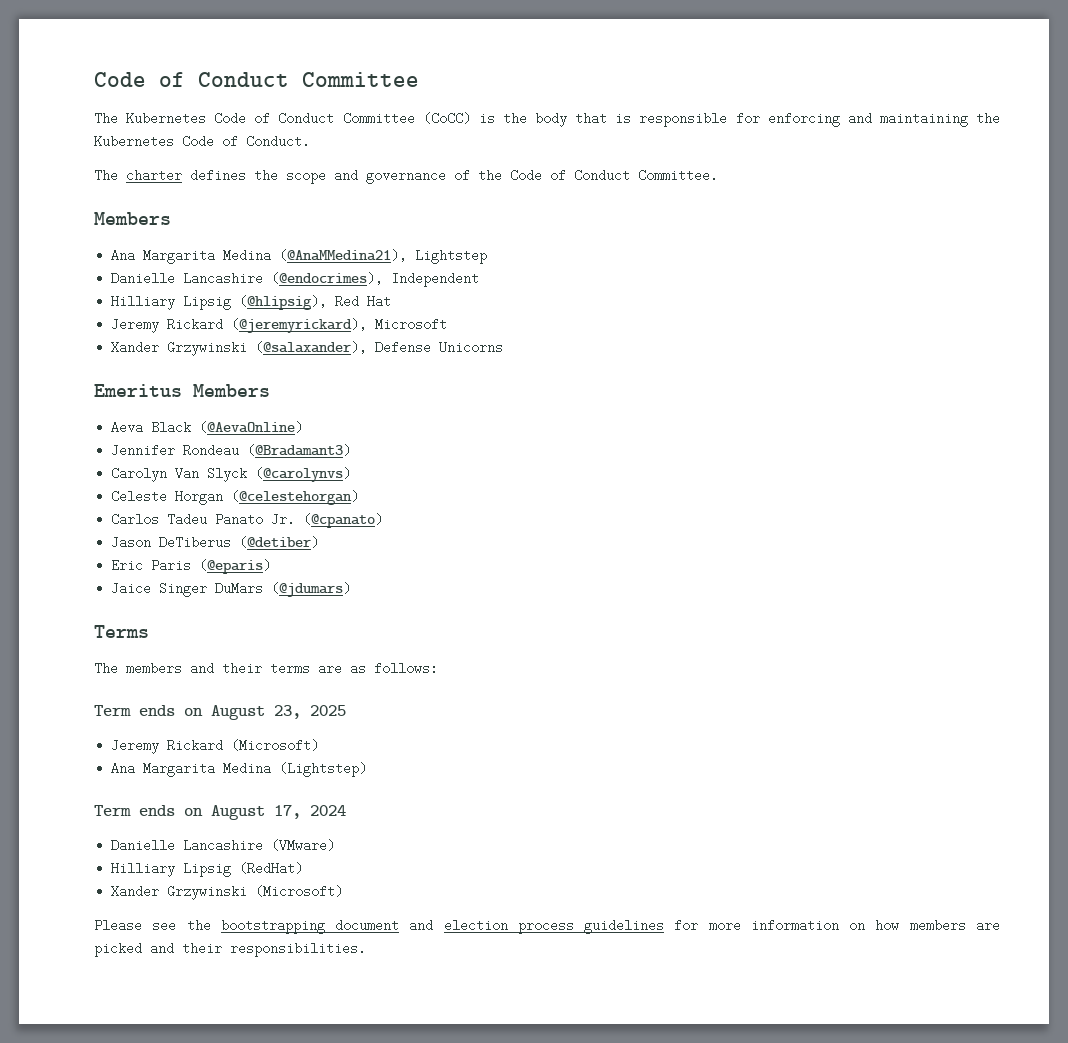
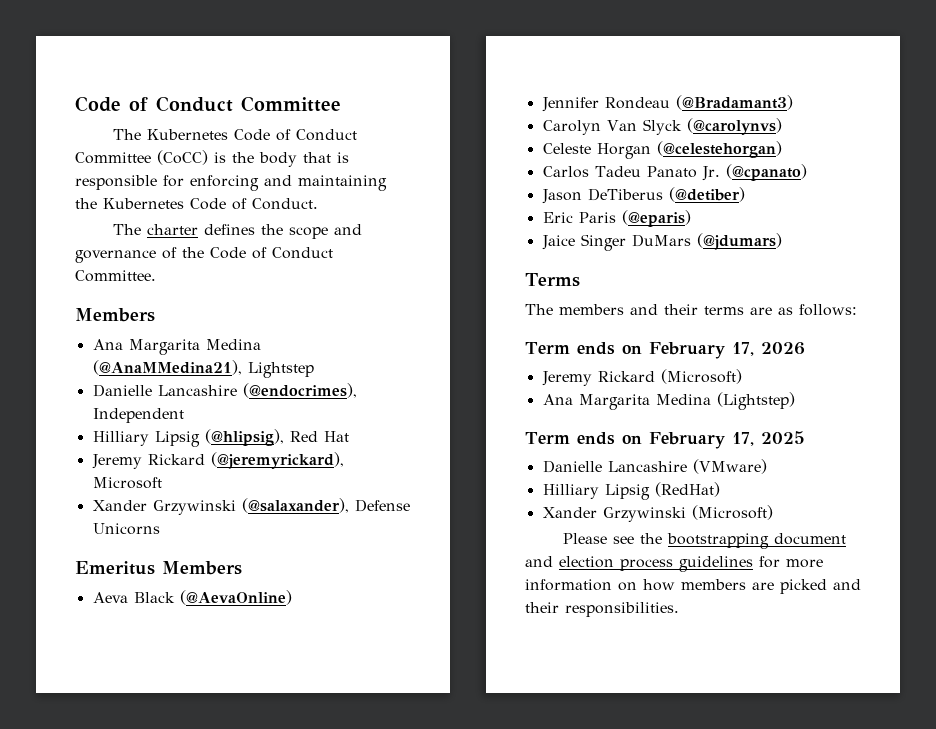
- Term ends on August 23, 2025
+ Term ends on February 17, 2026
- Term ends on August 17, 2024
+ Term ends on February 17, 2025

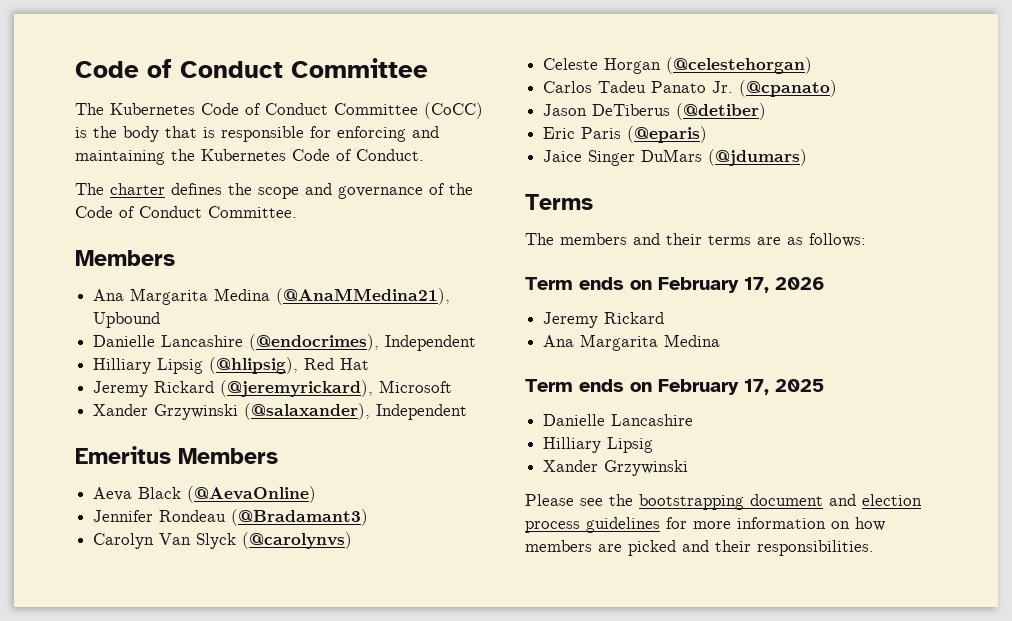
- Ana Margarita Medina (@AnaMMedina21), Lightstep
+ Ana Margarita Medina (@AnaMMedina21), Upbound
- Xander Grzywinski (@salaxander), Defense Unicorns
+ Xander Grzywinski (@salaxander), Independent
  Term ends on February 17, 2026
- Jeremy Rickard (Microsoft)
- Ana Margarita Medina (Lightstep)
+ Jeremy Rickard
+ Ana Margarita Medina
  Term ends on February 17, 2025
- Danielle Lancashire (VMware)
- Hilliary Lipsig (RedHat)
- Xander Grzywinski (Microsoft)
+ Danielle Lancashire
+ Hilliary Lipsig
+ Xander Grzywinski

